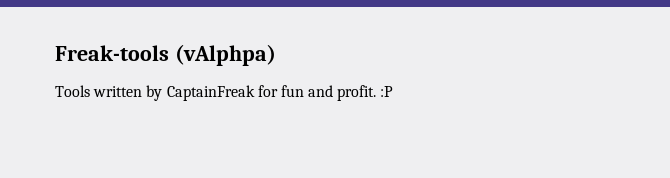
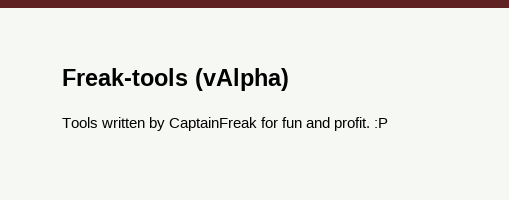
- Freak-tools (vAlphpa)
+ Freak-tools (vAlpha)

